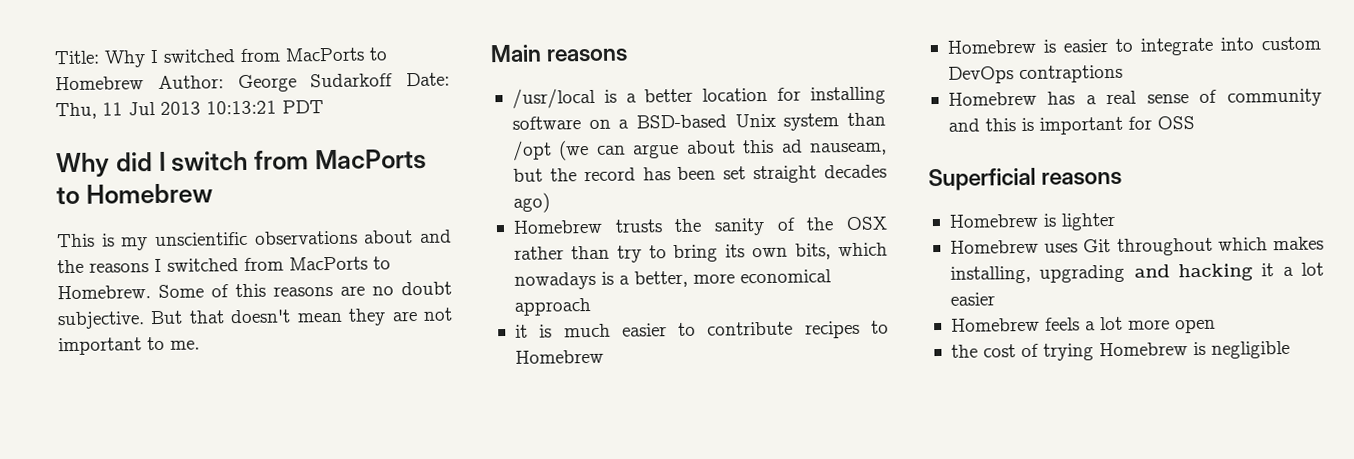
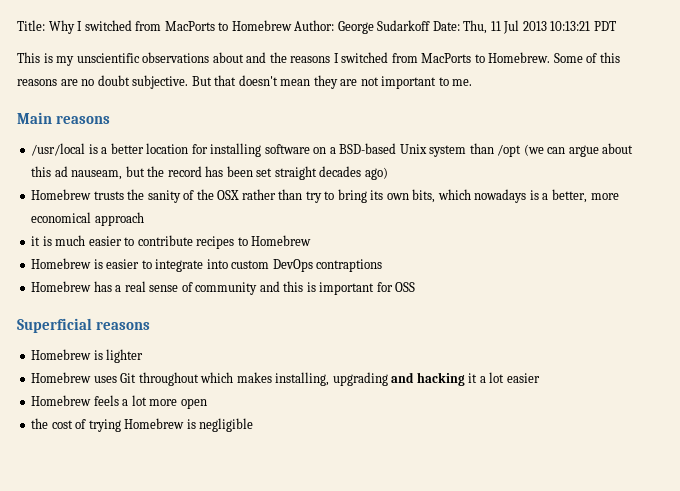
- Why did I switch from MacPorts to Homebrew

